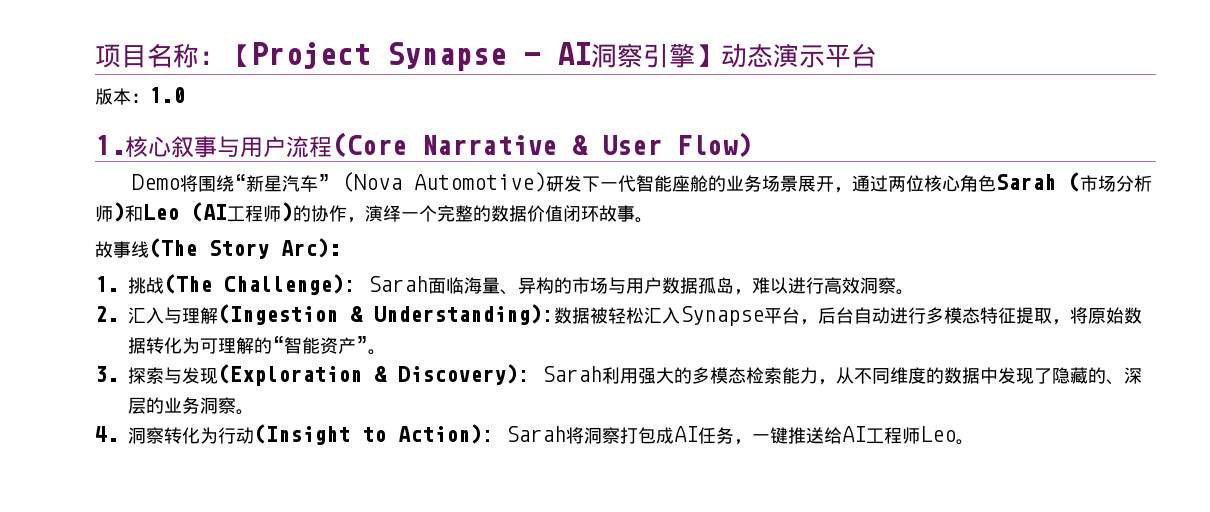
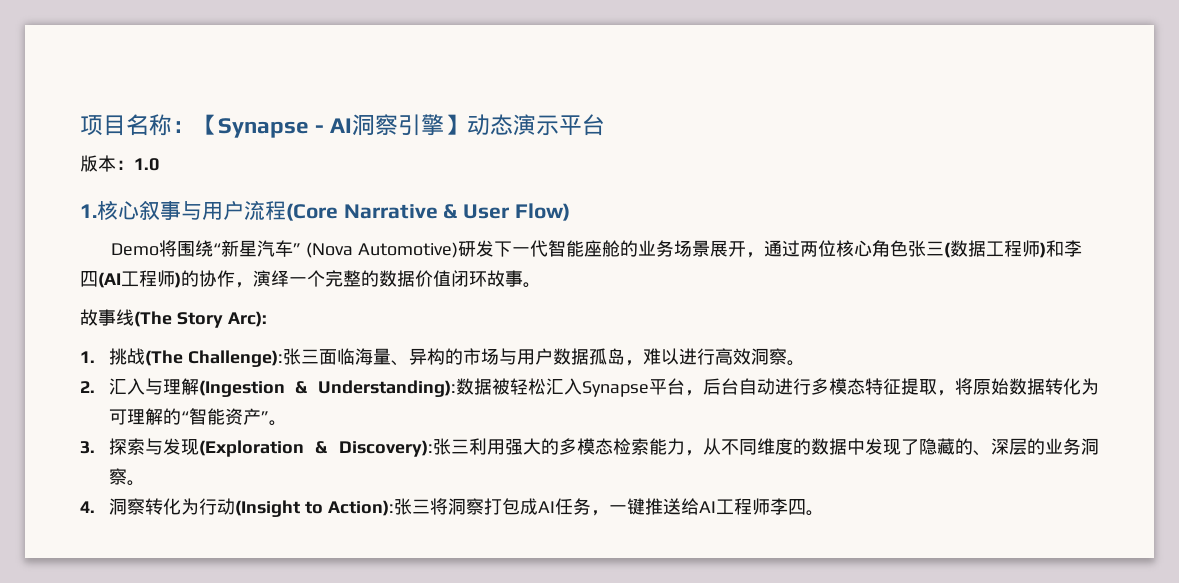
- 项目名称：【Project Synapse - AI洞察引擎】动态演示平台
+ 项目名称：【Synapse - AI洞察引擎】动态演示平台
- Demo将围绕“新星汽车” (Nova Automotive)研发下一代智能座舱的业务场景展开，通过两位核心角色Sarah (市场分析师)和Leo (AI工程师)的协作，演绎一个完整的数据价值闭环故事。
+ Demo将围绕“新星汽车” (Nova Automotive)研发下一代智能座舱的业务场景展开，通过两位核心角色张三(数据工程师)和李四(AI工程师)的协作，演绎一个完整的数据价值闭环故事。
- 1.挑战(The Challenge): Sarah面临海量、异构的市场与用户数据孤岛，难以进行高效洞察。
+ 1.挑战(The Challenge):张三面临海量、异构的市场与用户数据孤岛，难以进行高效洞察。
- 3.探索与发现(Exploration & Discovery): Sarah利用强大的多模态检索能力，从不同维度的数据中发现了隐藏的、深层的业务洞察。
+ 3.探索与发现(Exploration & Discovery):张三利用强大的多模态检索能力，从不同维度的数据中发现了隐藏的、深层的业务洞察。
- 4.洞察转化为行动(Insight to Action): Sarah将洞察打包成AI任务，一键推送给AI工程师Leo。
+ 4.洞察转化为行动(Insight to Action):张三将洞察打包成AI任务，一键推送给AI工程师李四。

